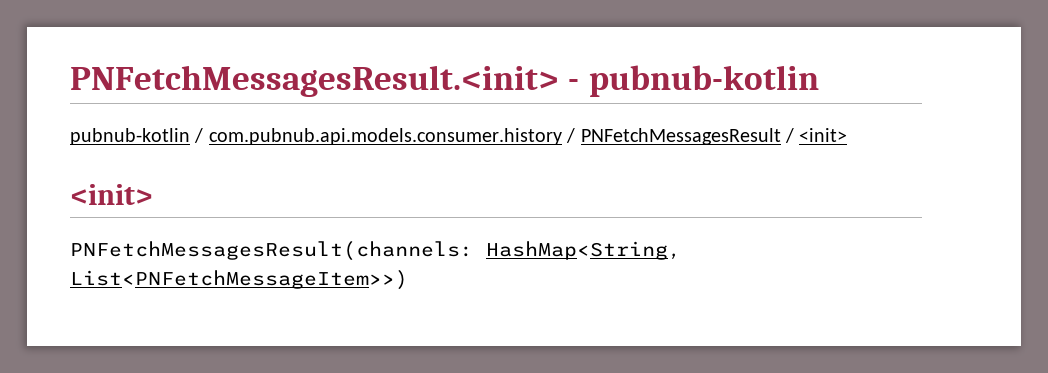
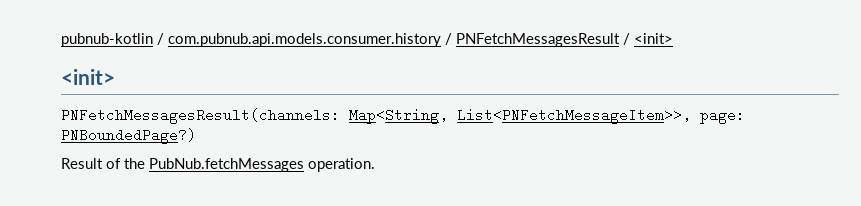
- PNFetchMessagesResult.<init> - pubnub-kotlin
- PNFetchMessagesResult(channels: HashMap<String, List<PNFetchMessageItem>>)
+ PNFetchMessagesResult(channels: Map<String, List<PNFetchMessageItem>>, page: PNBoundedPage?)
+ Result of the PubNub.fetchMessages operation.

